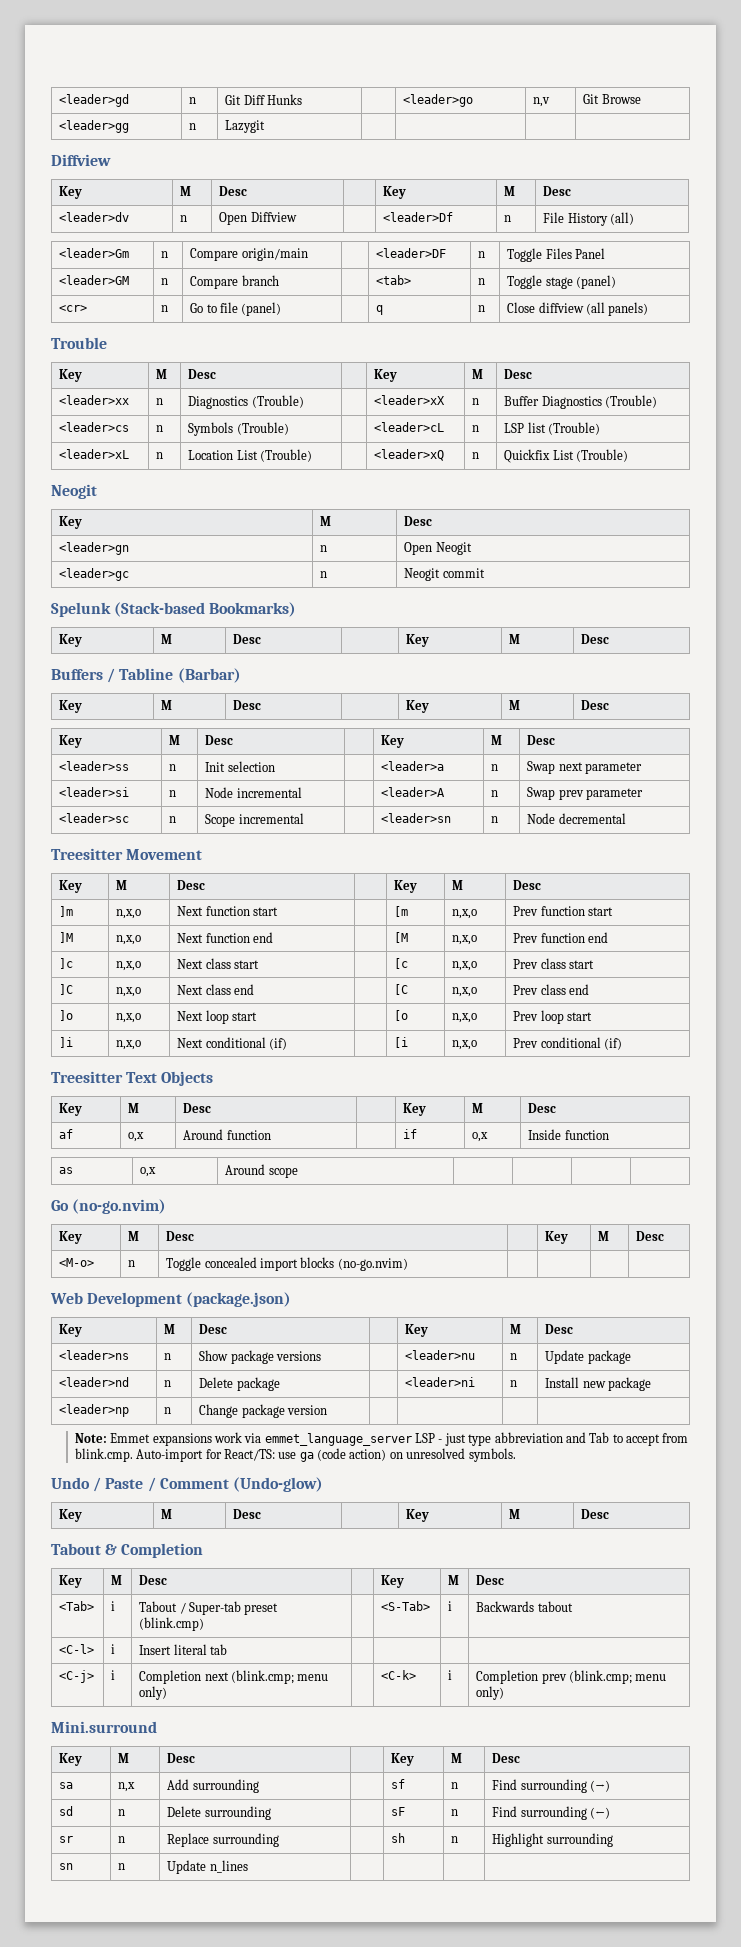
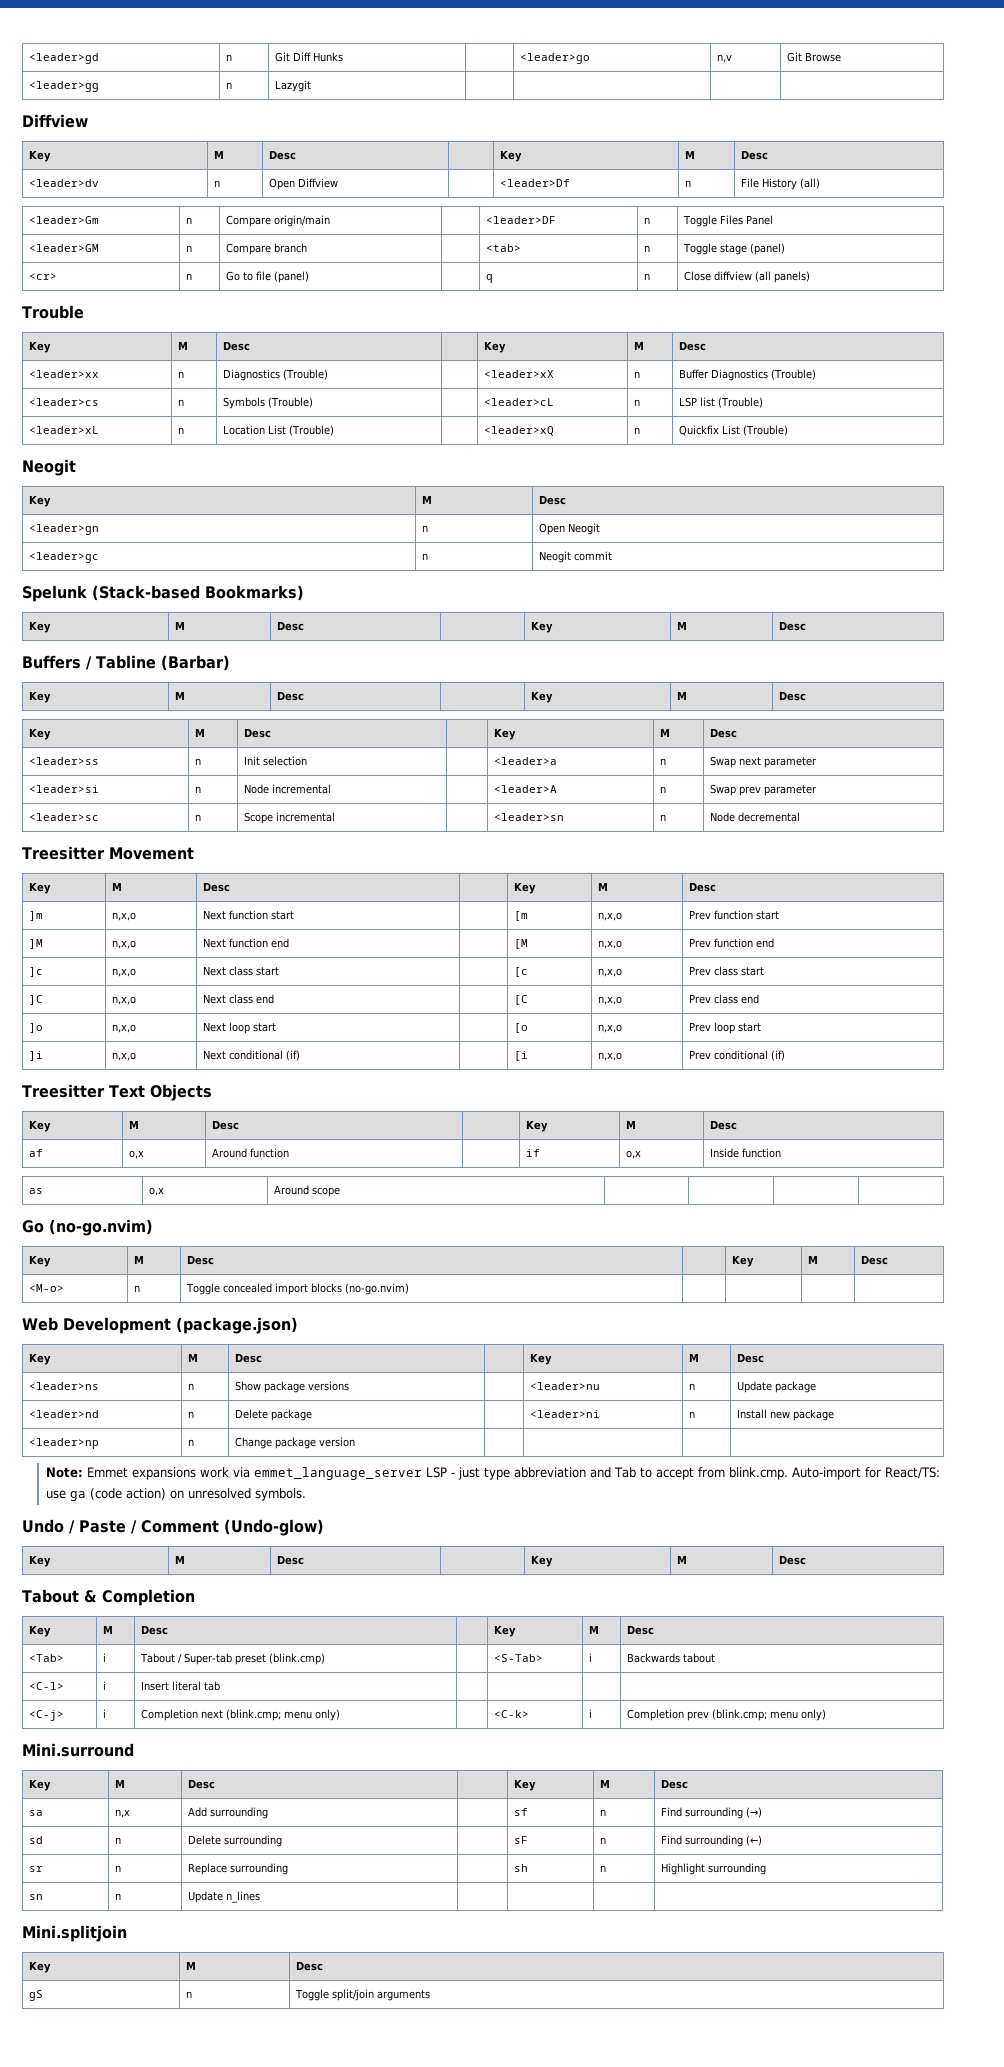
+ Mini.splitjoin
+ Key | M | Desc
+ gS | n | Toggle split/join arguments

